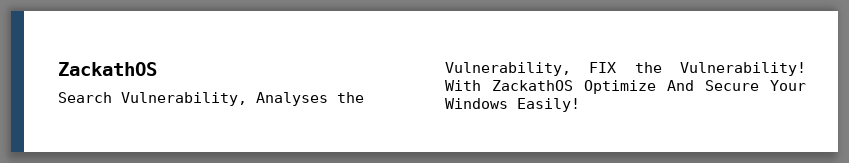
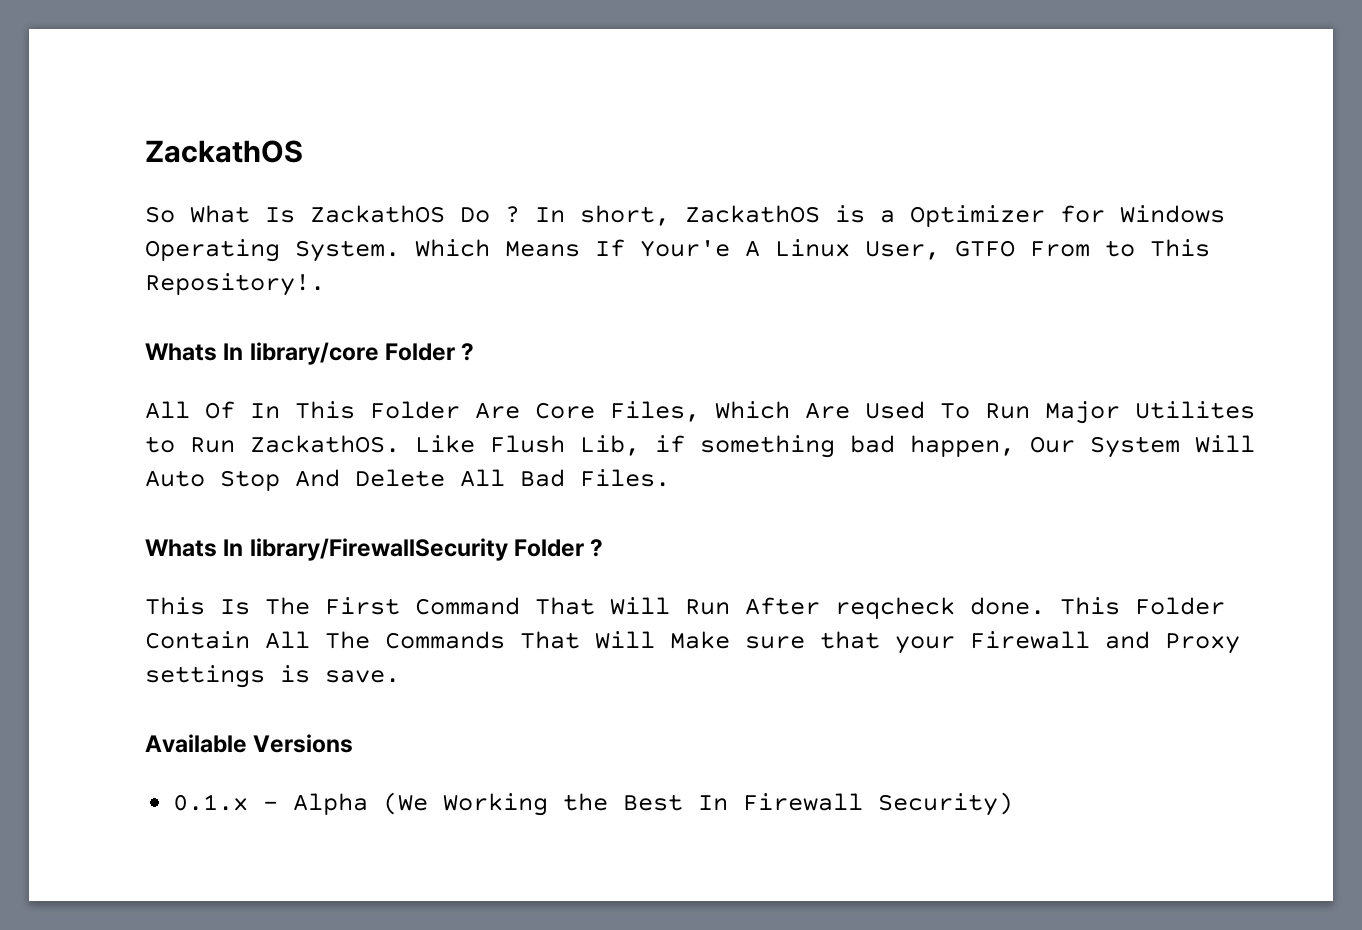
- Search Vulnerability, Analyses the Vulnerability, FIX the Vulnerability! With ZackathOS Optimize And Secure Your Windows Easily!
+ So What Is ZackathOS Do ? In short, ZackathOS is a Optimizer for Windows Operating System. Which Means If Your'e A Linux User, GTFO From to This Repository!.
+ Whats In library/core Folder ?
+ All Of In This Folder Are Core Files, Which Are Used To Run Major Utilites to Run ZackathOS. Like Flush Lib, if something bad happen, Our System Will Auto Stop And Delete All Bad Files.
+ Whats In library/FirewallSecurity Folder ?
+ This Is The First Command That Will Run After reqcheck done. This Folder Contain All The Commands That Will Make sure that your Firewall and Proxy settings is save.
+ Available Versions
+ 0.1.x - Alpha (We Working the Best In Firewall Security)

